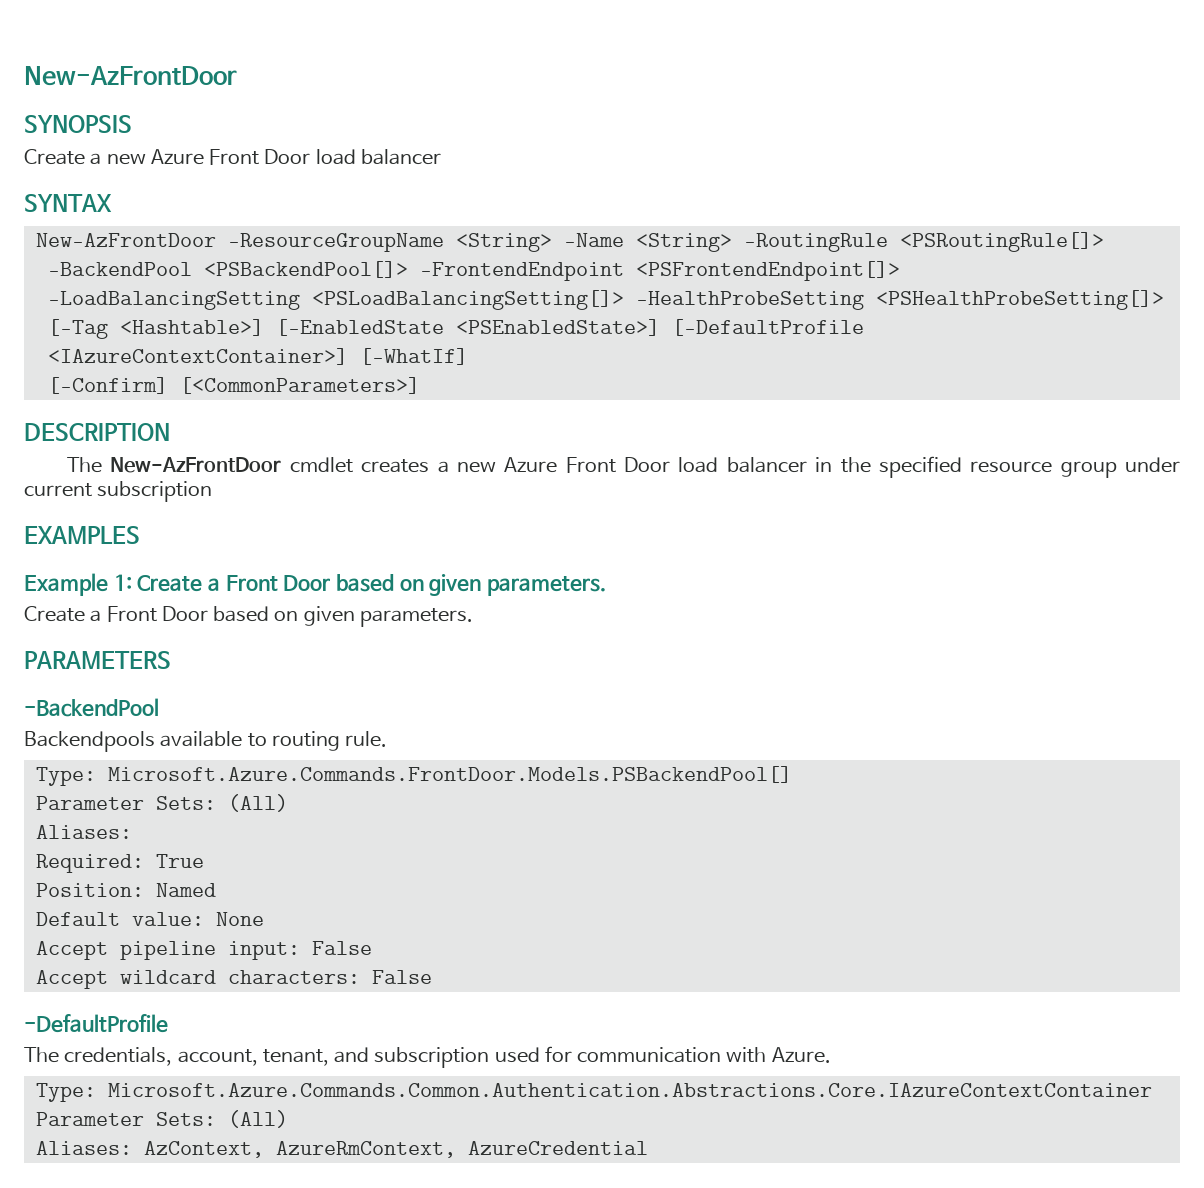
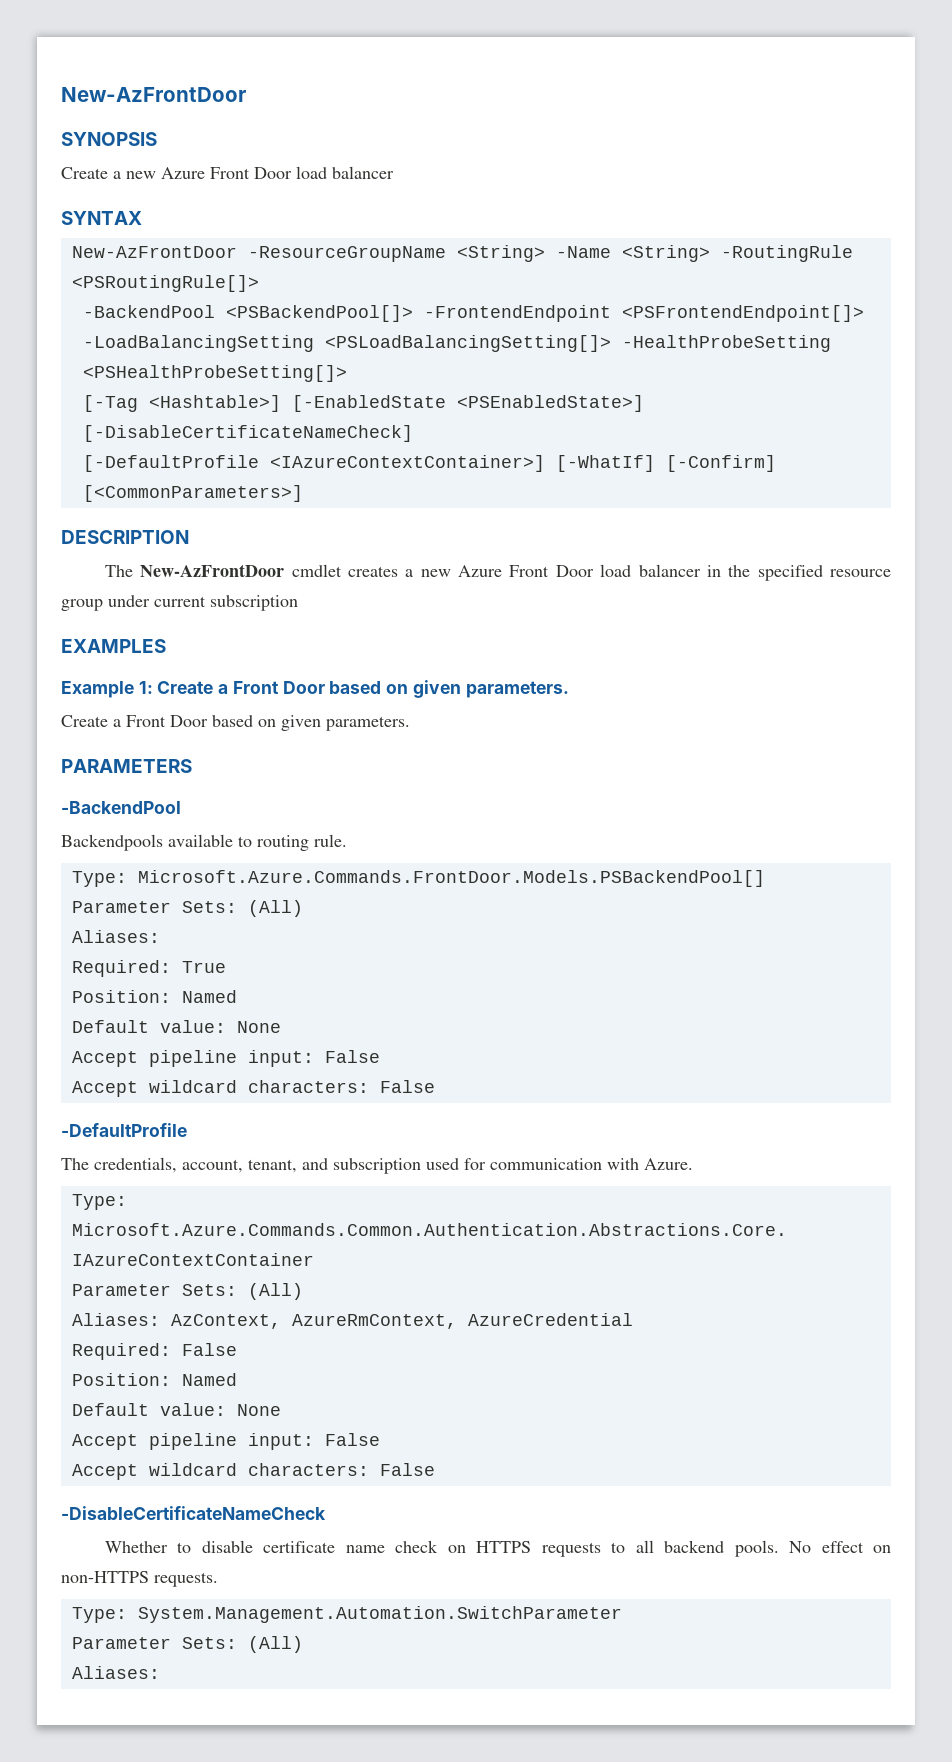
- [-Tag <Hashtable>] [-EnabledState <PSEnabledState>] [-DefaultProfile <IAzureContextContainer>] [-WhatIf]
- [-Confirm] [<CommonParameters>]
+ [-Tag <Hashtable>] [-EnabledState <PSEnabledState>] [-DisableCertificateNameCheck]
+ [-DefaultProfile <IAzureContextContainer>] [-WhatIf] [-Confirm] [<CommonParameters>]
+ Required: False
+ Position: Named
+ Default value: None
+ Accept pipeline input: False
+ Accept wildcard characters: False
+ -DisableCertificateNameCheck
+ Whether to disable certificate name check on HTTPS requests to all backend pools. No effect on non-HTTPS requests.
+ Type: System.Management.Automation.SwitchParameter
+ Parameter Sets: (All)
+ Aliases:

